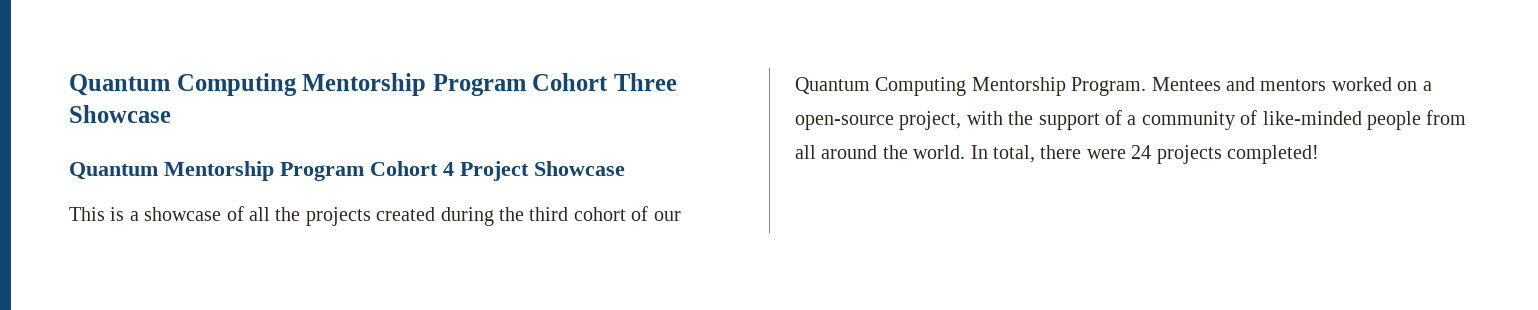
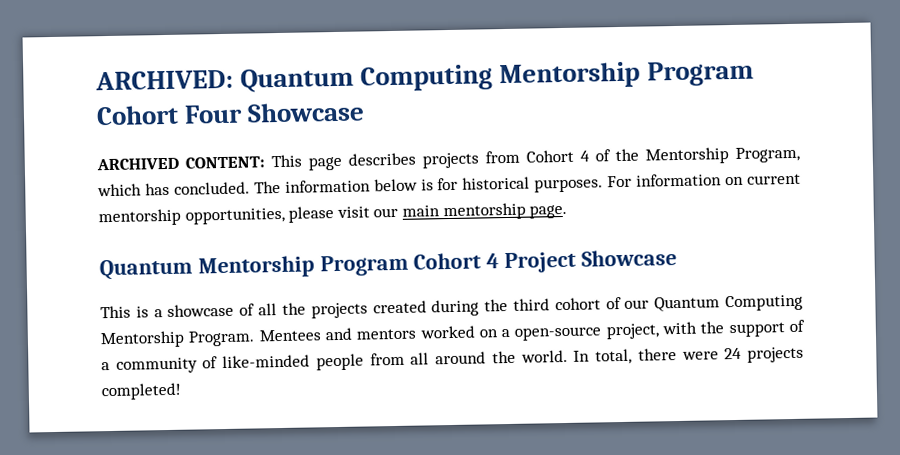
- Quantum Computing Mentorship Program Cohort Three Showcase
+ ARCHIVED: Quantum Computing Mentorship Program Cohort Four Showcase
+ ARCHIVED CONTENT: This page describes projects from Cohort 4 of the Mentorship Program, which has concluded. The information below is for historical purposes. For information on current mentorship opportunities, please visit our main mentorship page.

